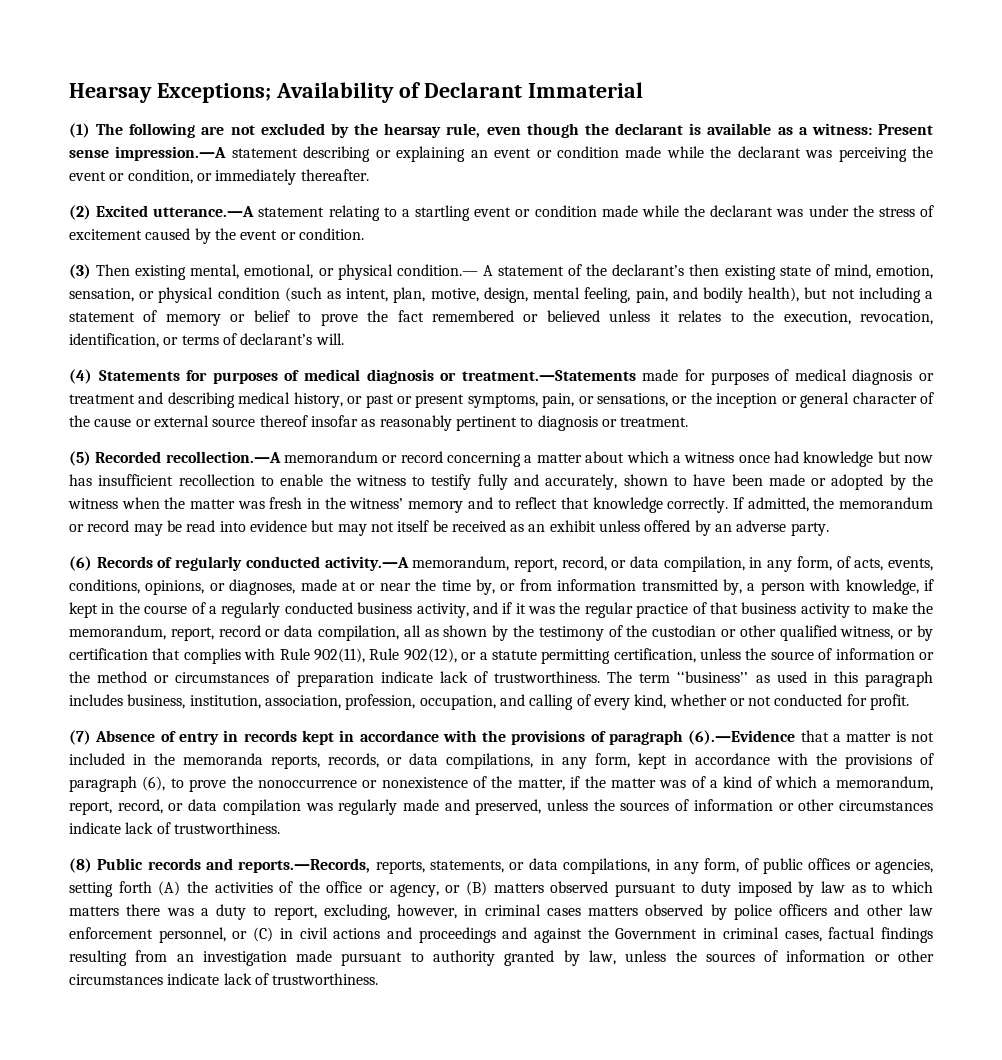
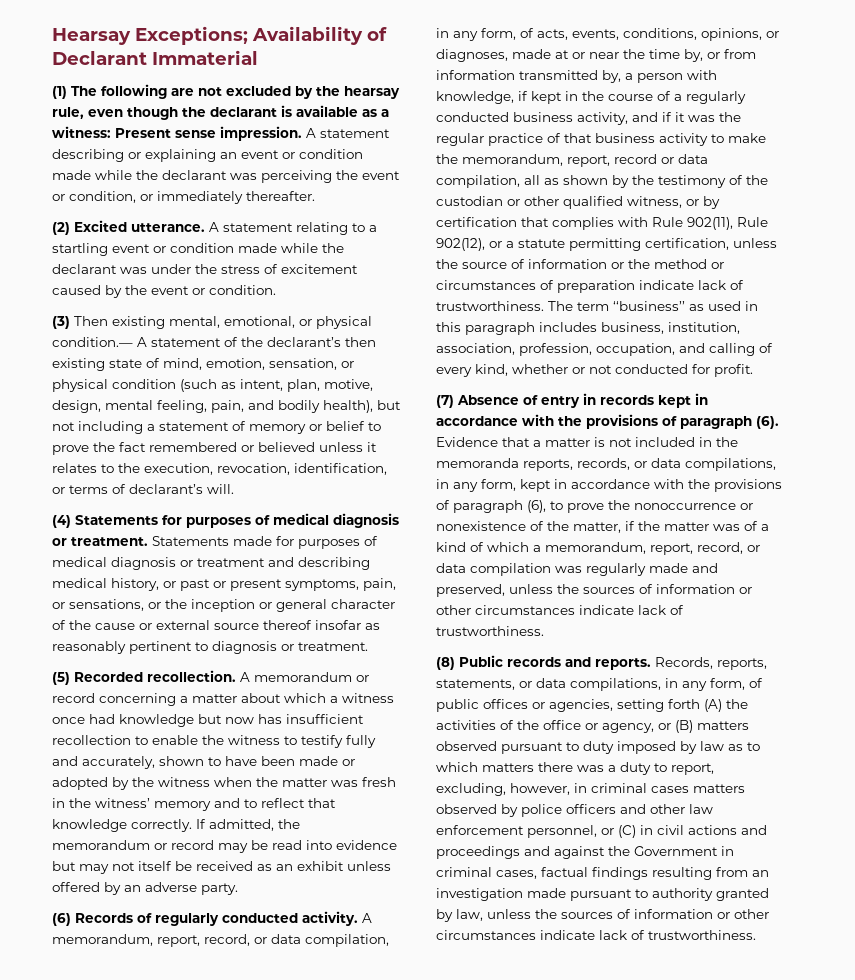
- (1) The following are not excluded by the hearsay rule, even though the declarant is available as a witness: Present sense impression.—A statement describing or explaining an event or condition made while the declarant was perceiving the event or condition, or immediately thereafter.
+ (1) The following are not excluded by the hearsay rule, even though the declarant is available as a witness: Present sense impression. A statement describing or explaining an event or condition made while the declarant was perceiving the event or condition, or immediately thereafter.
- (2) Excited utterance.—A statement relating to a startling event or condition made while the declarant was under the stress of excitement caused by the event or condition.
+ (2) Excited utterance. A statement relating to a startling event or condition made while the declarant was under the stress of excitement caused by the event or condition.
- (4) Statements for purposes of medical diagnosis or treatment.—Statements made for purposes of medical diagnosis or treatment and describing medical history, or past or present symptoms, pain, or sensations, or the inception or general character of the cause or external source thereof insofar as reasonably pertinent to diagnosis or treatment.
+ (4) Statements for purposes of medical diagnosis or treatment. Statements made for purposes of medical diagnosis or treatment and describing medical history, or past or present symptoms, pain, or sensations, or the inception or general character of the cause or external source thereof insofar as reasonably pertinent to diagnosis or treatment.
- (5) Recorded recollection.—A memorandum or record concerning a matter about which a witness once had knowledge but now has insufficient recollection to enable the witness to testify fully and accurately, shown to have been made or adopted by the witness when the matter was fresh in the witness’ memory and to reflect that knowledge correctly.
+ (5) Recorded recollection. A memorandum or record concerning a matter about which a witness once had knowledge but now has insufficient recollection to enable the witness to testify fully and accurately, shown to have been made or adopted by the witness when the matter was fresh in the witness’ memory and to reflect that knowledge correctly.
- (6) Records of regularly conducted activity.—A memorandum, report, record, or data compilation, in any form, of acts, events, conditions, opinions, or diagnoses, made at or near the time by, or from information transmitted by, a person with knowledge, if kept in the course of a regularly conducted business activity, and if it was the regular practice of that business activity to make the memorandum, report, record or data compilation, all as shown by the testimony of the custodian or other qualified witness, or by certification that complies with Rule 902(11), Rule 902(12), or a statute permitting certification, unless the source of information or the method or circumstances of preparation indicate lack of trustworthiness.
+ (6) Records of regularly conducted activity. A memorandum, report, record, or data compilation, in any form, of acts, events, conditions, opinions, or diagnoses, made at or near the time by, or from information transmitted by, a person with knowledge, if kept in the course of a regularly conducted business activity, and if it was the regular practice of that business activity to make the memorandum, report, record or data compilation, all as shown by the testimony of the custodian or other qualified witness, or by certification that complies with Rule 902(11), Rule 902(12), or a statute permitting certification, unless the source of information or the method or circumstances of preparation indicate lack of trustworthiness.
- (7) Absence of entry in records kept in accordance with the provisions of paragraph (6).—Evidence that a matter is not included in the memoranda reports, records, or data compilations, in any form, kept in accordance with the provisions of paragraph (6), to prove the nonoccurrence or nonexistence of the matter, if the matter was of a kind of which a memorandum, report, record, or data compilation was regularly made and preserved, unless the sources of information or other circumstances indicate lack of trustworthiness.
+ (7) Absence of entry in records kept in accordance with the provisions of paragraph (6). Evidence that a matter is not included in the memoranda reports, records, or data compilations, in any form, kept in accordance with the provisions of paragraph (6), to prove the nonoccurrence or nonexistence of the matter, if the matter was of a kind of which a memorandum, report, record, or data compilation was regularly made and preserved, unless the sources of information or other circumstances indicate lack of trustworthiness.
- (8) Public records and reports.—Records, reports, statements, or data compilations, in any form, of public offices or agencies, setting forth (A) the activities of the office or agency, or (B) matters observed pursuant to duty imposed by law as to which matters there was a duty to report, excluding, however, in criminal cases matters observed by police officers and other law enforcement personnel, or (C) in civil actions and proceedings and against the Government in criminal cases, factual findings resulting from an investigation made pursuant to authority granted by law, unless the sources of information or other circumstances indicate lack of trustworthiness.
+ (8) Public records and reports. Records, reports, statements, or data compilations, in any form, of public offices or agencies, setting forth (A) the activities of the office or agency, or (B) matters observed pursuant to duty imposed by law as to which matters there was a duty to report, excluding, however, in criminal cases matters observed by police officers and other law enforcement personnel, or (C) in civil actions and proceedings and against the Government in criminal cases, factual findings resulting from an investigation made pursuant to authority granted by law, unless the sources of information or other circumstances indicate lack of trustworthiness.

